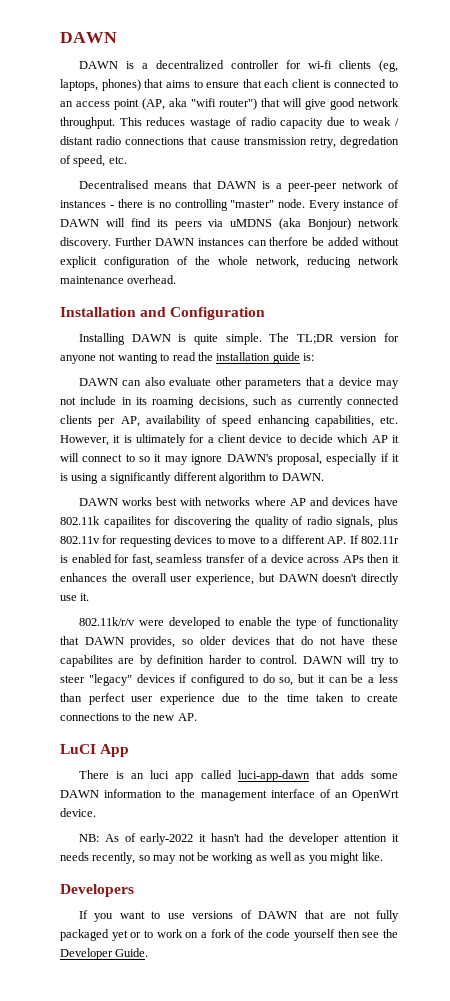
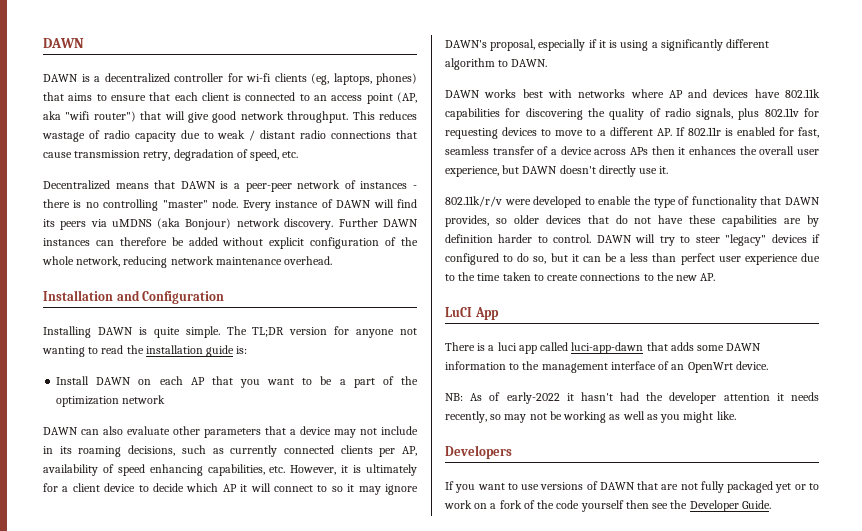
- This reduces wastage of radio capacity due to weak / distant radio connections that cause transmission retry, degredation of speed, etc.
+ This reduces wastage of radio capacity due to weak / distant radio connections that cause transmission retry, degradation of speed, etc.
- Decentralised means that DAWN is a peer-peer network of instances - there is no controlling "master" node.
+ Decentralized means that DAWN is a peer-peer network of instances - there is no controlling "master" node.
- Further DAWN instances can therfore be added without explicit configuration of the whole network, reducing network maintenance overhead.
+ Further DAWN instances can therefore be added without explicit configuration of the whole network, reducing network maintenance overhead.
+ Install DAWN on each AP that you want to be a part of the optimization network
- DAWN works best with networks where AP and devices have 802.11k capailites for discovering the quality of radio signals, plus 802.11v for requesting devices to move to a different AP. If 802.11r is enabled for fast, seamless transfer of a device across APs then it enhances the overall user experience, but DAWN doesn't directly use it.
+ DAWN works best with networks where AP and devices have 802.11k capabilities for discovering the quality of radio signals, plus 802.11v for requesting devices to move to a different AP. If 802.11r is enabled for fast, seamless transfer of a device across APs then it enhances the overall user experience, but DAWN doesn't directly use it.
- 802.11k/r/v were developed to enable the type of functionality that DAWN provides, so older devices that do not have these capabilites are by definition harder to control.
+ 802.11k/r/v were developed to enable the type of functionality that DAWN provides, so older devices that do not have these capabilities are by definition harder to control.
- There is an luci app called luci-app-dawn that adds some DAWN information to the management interface of an OpenWrt device.
+ There is a luci app called luci-app-dawn that adds some DAWN information to the management interface of an OpenWrt device.

